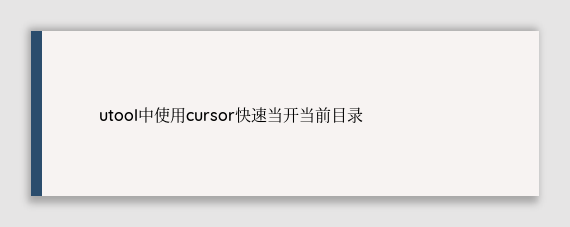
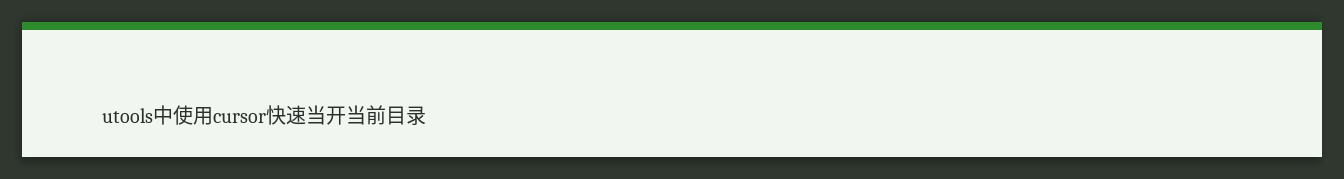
- utool中使用cursor快速当开当前目录
+ utools中使用cursor快速当开当前目录

